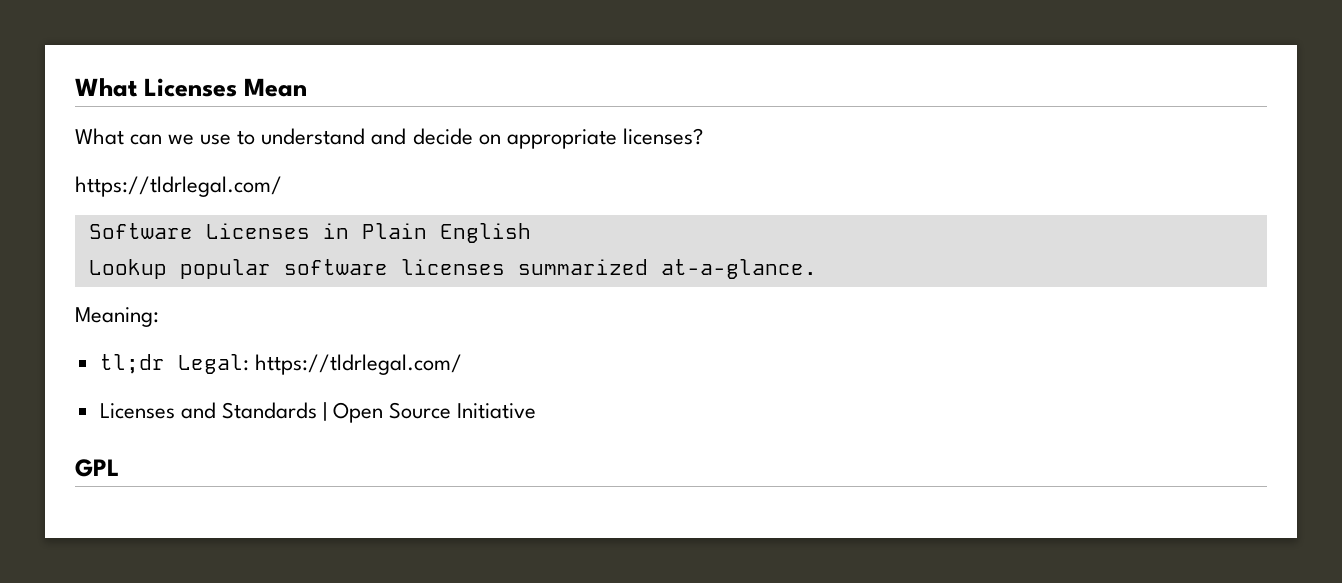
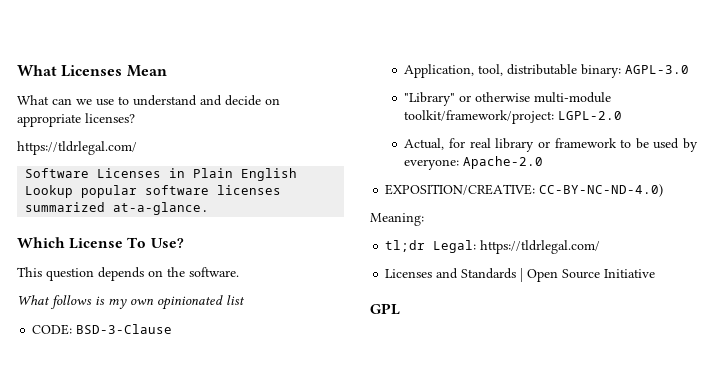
+ Which License To Use?
+ This question depends on the software.
+ What follows is my own opinionated list
+ CODE: BSD-3-Clause
+ Application, tool, distributable binary: AGPL-3.0
+ "Library" or otherwise multi-module toolkit/framework/project: LGPL-2.0
+ Actual, for real library or framework to be used by everyone: Apache-2.0
+ EXPOSITION/CREATIVE: CC-BY-NC-ND-4.0)

